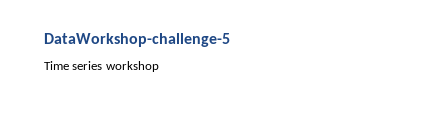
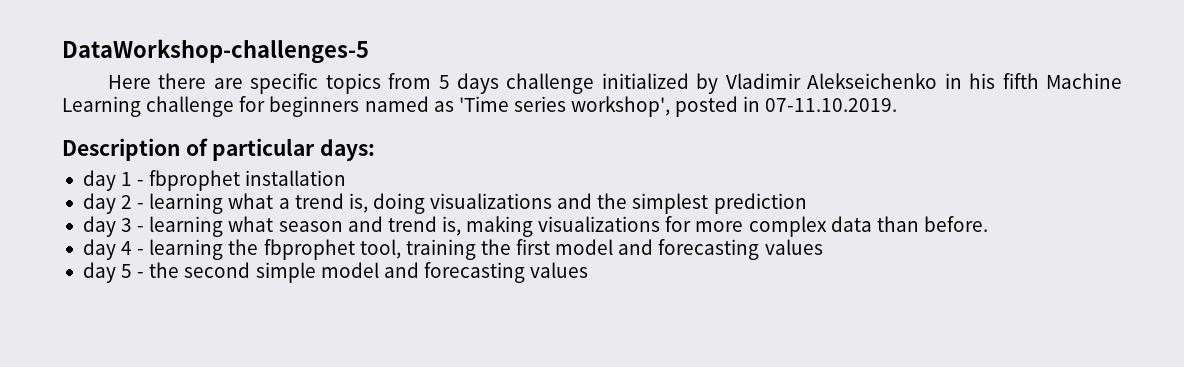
- DataWorkshop-challenge-5
- Time series workshop
+ DataWorkshop-challenges-5
+ Here there are specific topics from 5 days challenge initialized by Vladimir Alekseichenko in his fifth Machine Learning challenge for beginners named as 'Time series workshop', posted in 07-11.10.2019.
+ Description of particular days:
+ day 1 - fbprophet installation
+ day 2 - learning what a trend is, doing visualizations and the simplest prediction
+ day 3 - learning what season and trend is, making visualizations for more complex data than before.
+ day 4 - learning the fbprophet tool, training the first model and forecasting values
+ day 5 - the second simple model and forecasting values

